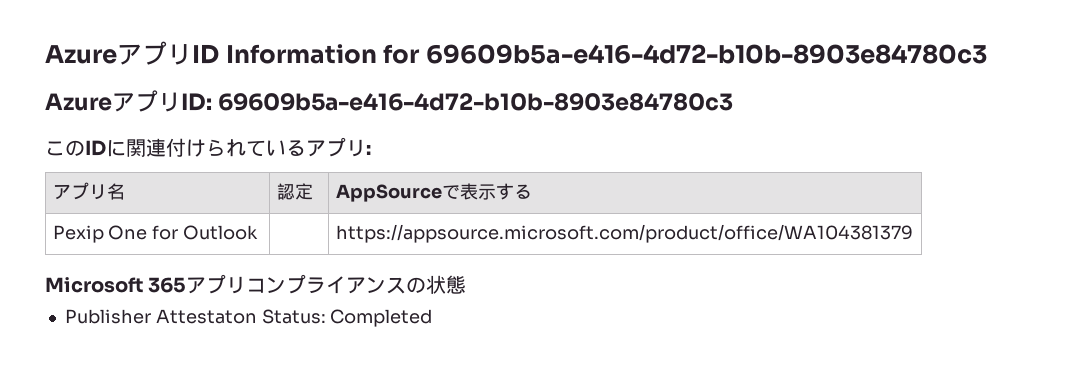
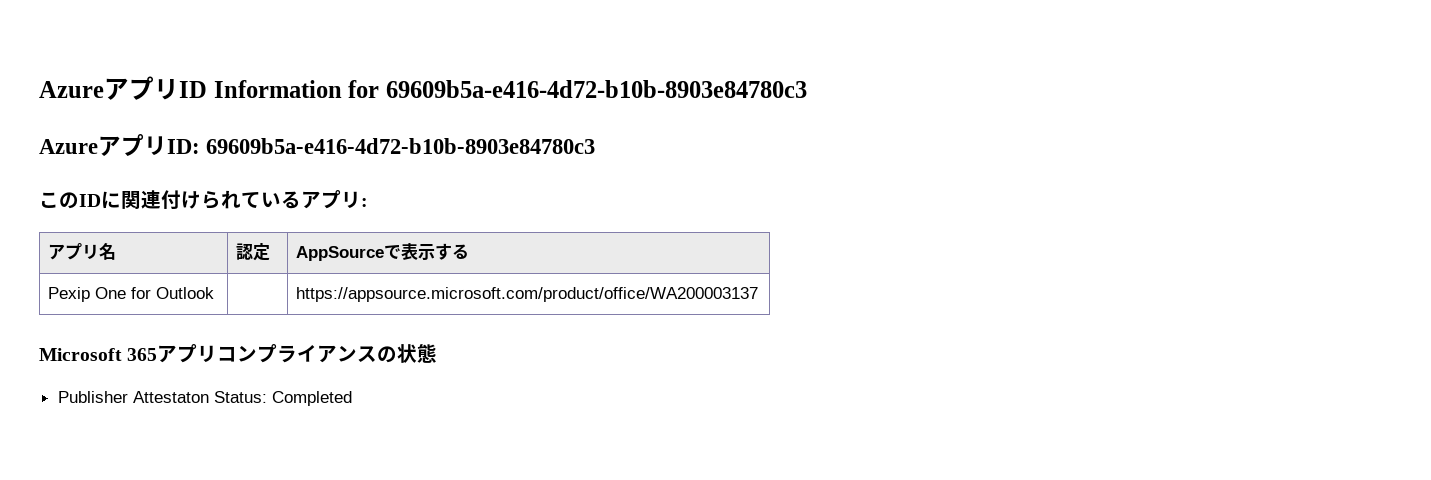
- Pexip One for Outlook | | https://appsource.microsoft.com/product/office/WA104381379
+ Pexip One for Outlook | | https://appsource.microsoft.com/product/office/WA200003137

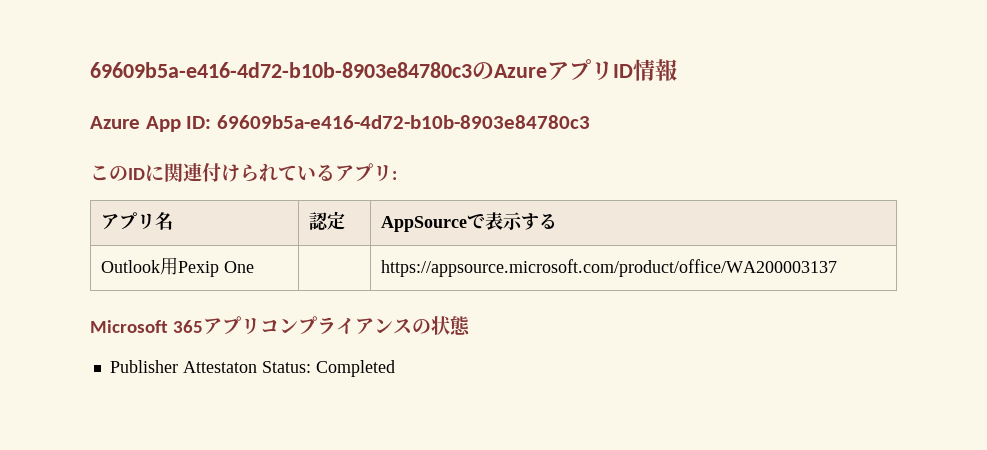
- AzureアプリID Information for 69609b5a-e416-4d72-b10b-8903e84780c3
- AzureアプリID: 69609b5a-e416-4d72-b10b-8903e84780c3
+ 69609b5a-e416-4d72-b10b-8903e84780c3のAzureアプリID情報
+ Azure App ID: 69609b5a-e416-4d72-b10b-8903e84780c3
- Pexip One for Outlook | | https://appsource.microsoft.com/product/office/WA200003137
+ Outlook用Pexip One | | https://appsource.microsoft.com/product/office/WA200003137

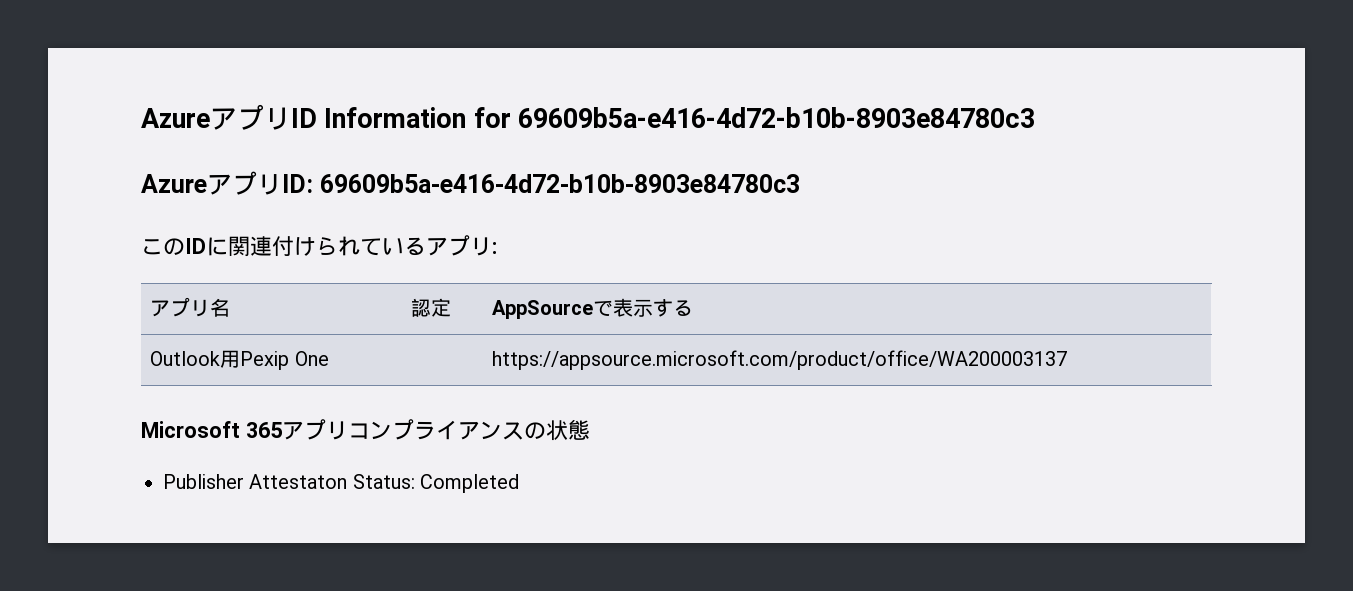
- 69609b5a-e416-4d72-b10b-8903e84780c3のAzureアプリID情報
- Azure App ID: 69609b5a-e416-4d72-b10b-8903e84780c3
+ AzureアプリID Information for 69609b5a-e416-4d72-b10b-8903e84780c3
+ AzureアプリID: 69609b5a-e416-4d72-b10b-8903e84780c3

